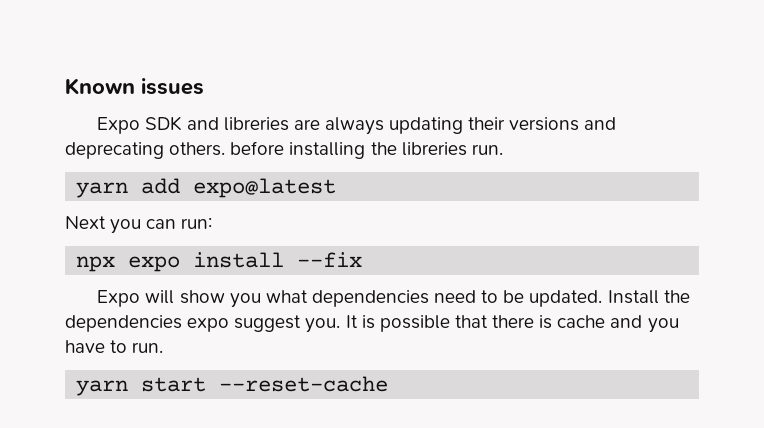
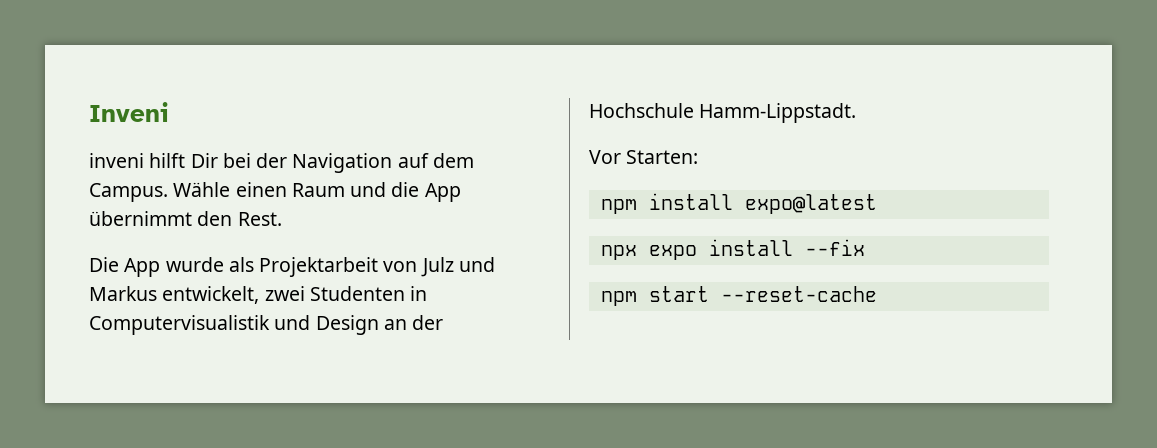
- Known issues
- Expo SDK and libreries are always updating their versions and deprecating others. before installing the libreries run.
- yarn add expo@latest
- Next you can run:
+ Inveni
+ inveni hilft Dir bei der Navigation auf dem Campus. Wähle einen Raum und die App übernimmt den Rest.
+ Die App wurde als Projektarbeit von Julz und Markus entwickelt, zwei Studenten in Computervisualistik und Design an der Hochschule Hamm-Lippstadt.
+ Vor Starten:
+ npm install expo@latest
  npx expo install --fix
- Expo will show you what dependencies need to be updated. Install the dependencies expo suggest you. It is possible that there is cache and you have to run.
- yarn start --reset-cache
+ npm start --reset-cache

